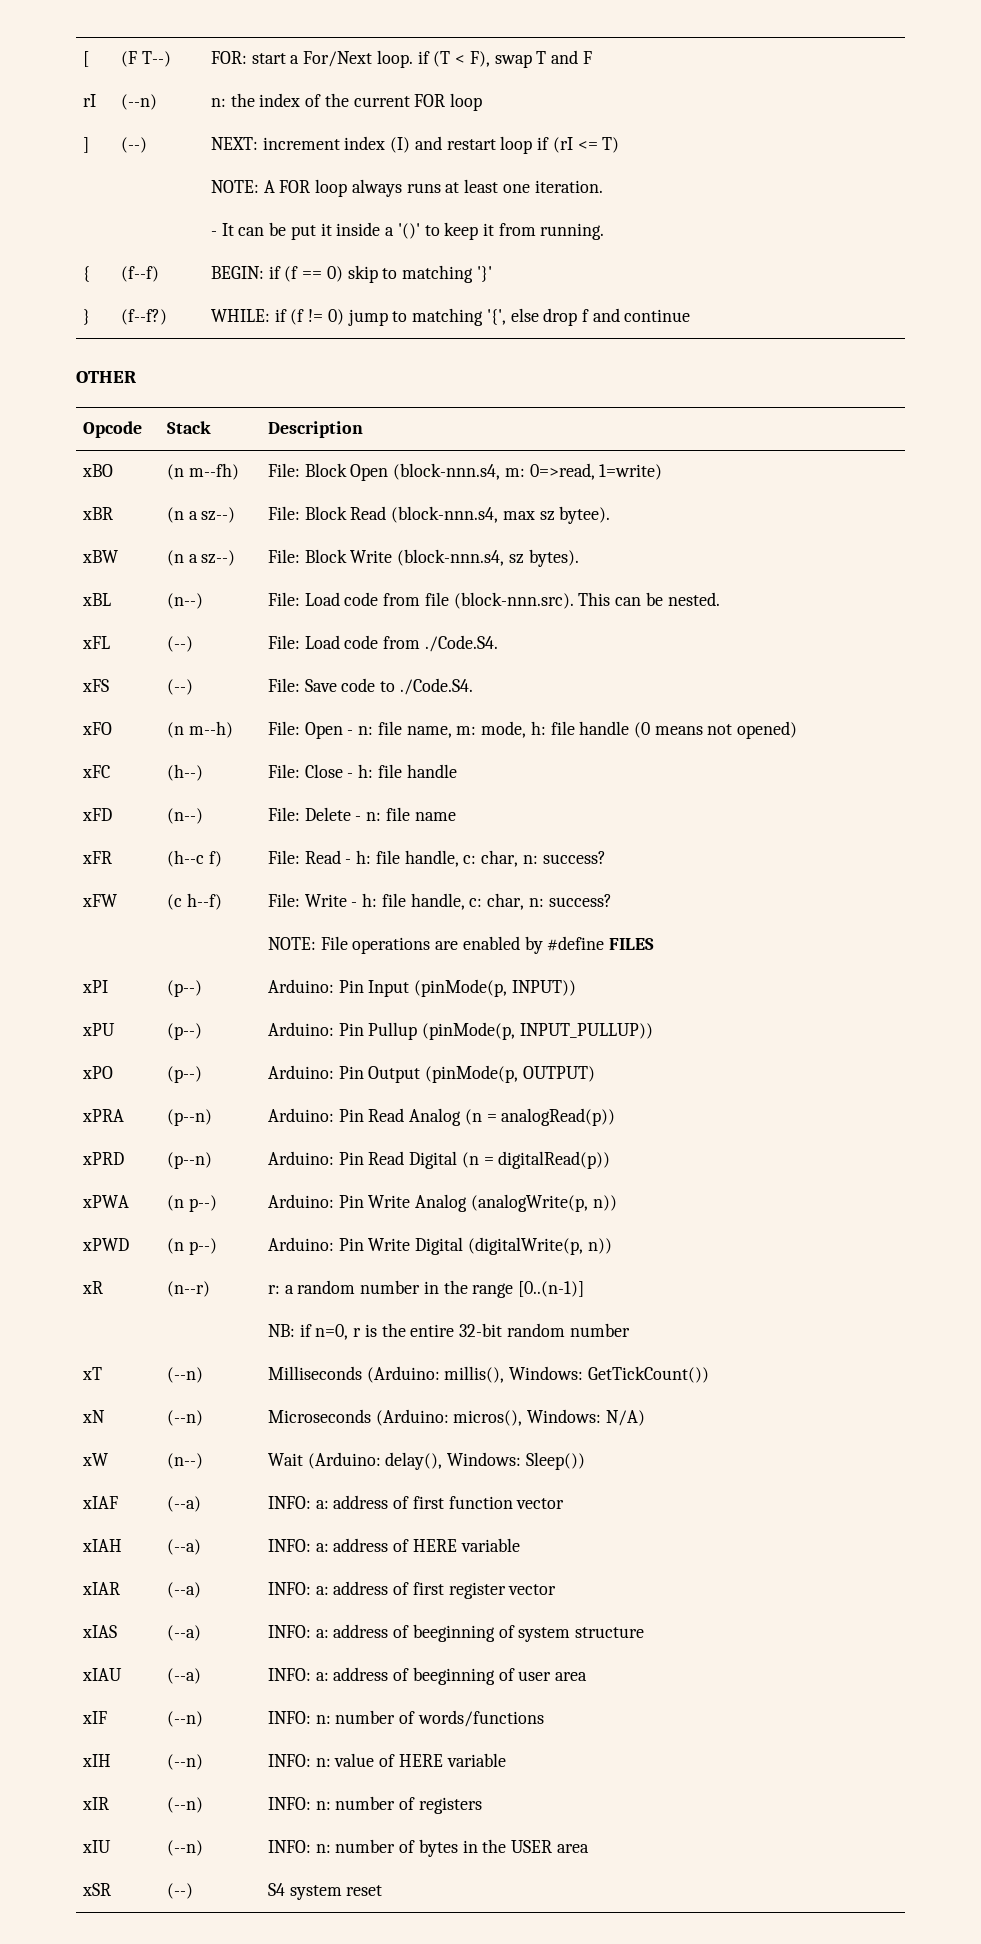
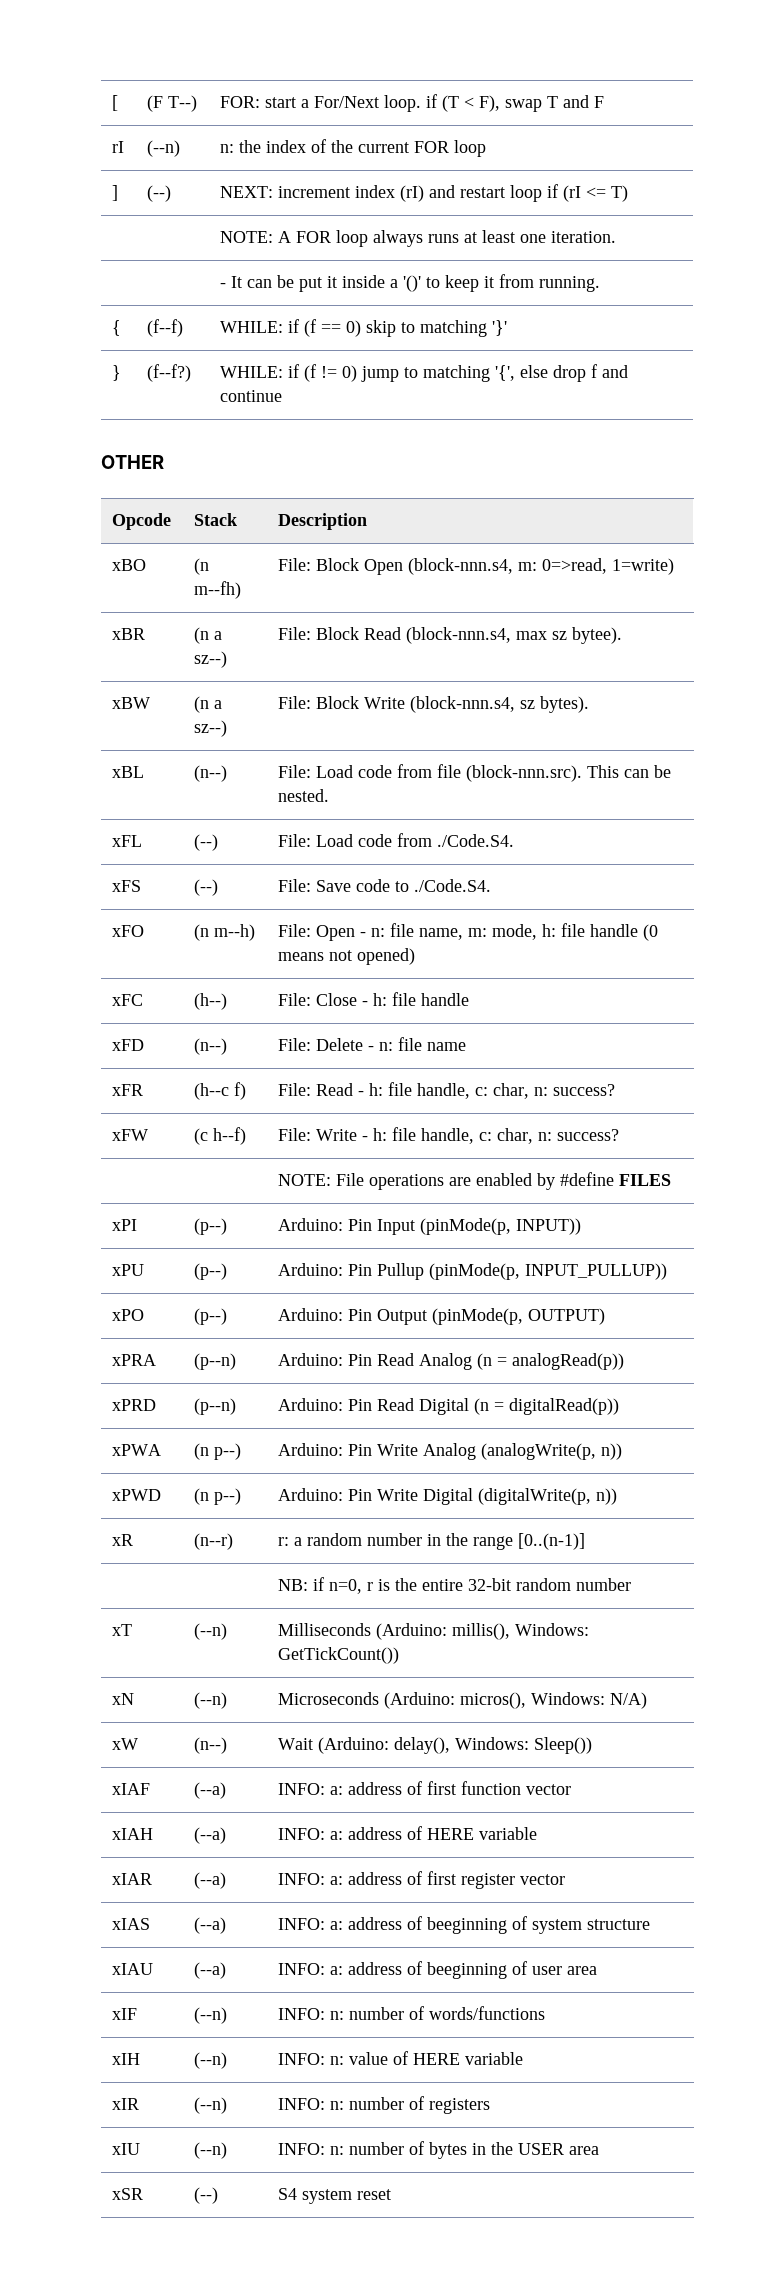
- ] | (--) | NEXT: increment index (I) and restart loop if (rI <= T)
+ ] | (--) | NEXT: increment index (rI) and restart loop if (rI <= T)
- { | (f--f) | BEGIN: if (f == 0) skip to matching '}'
+ { | (f--f) | WHILE: if (f == 0) skip to matching '}'

